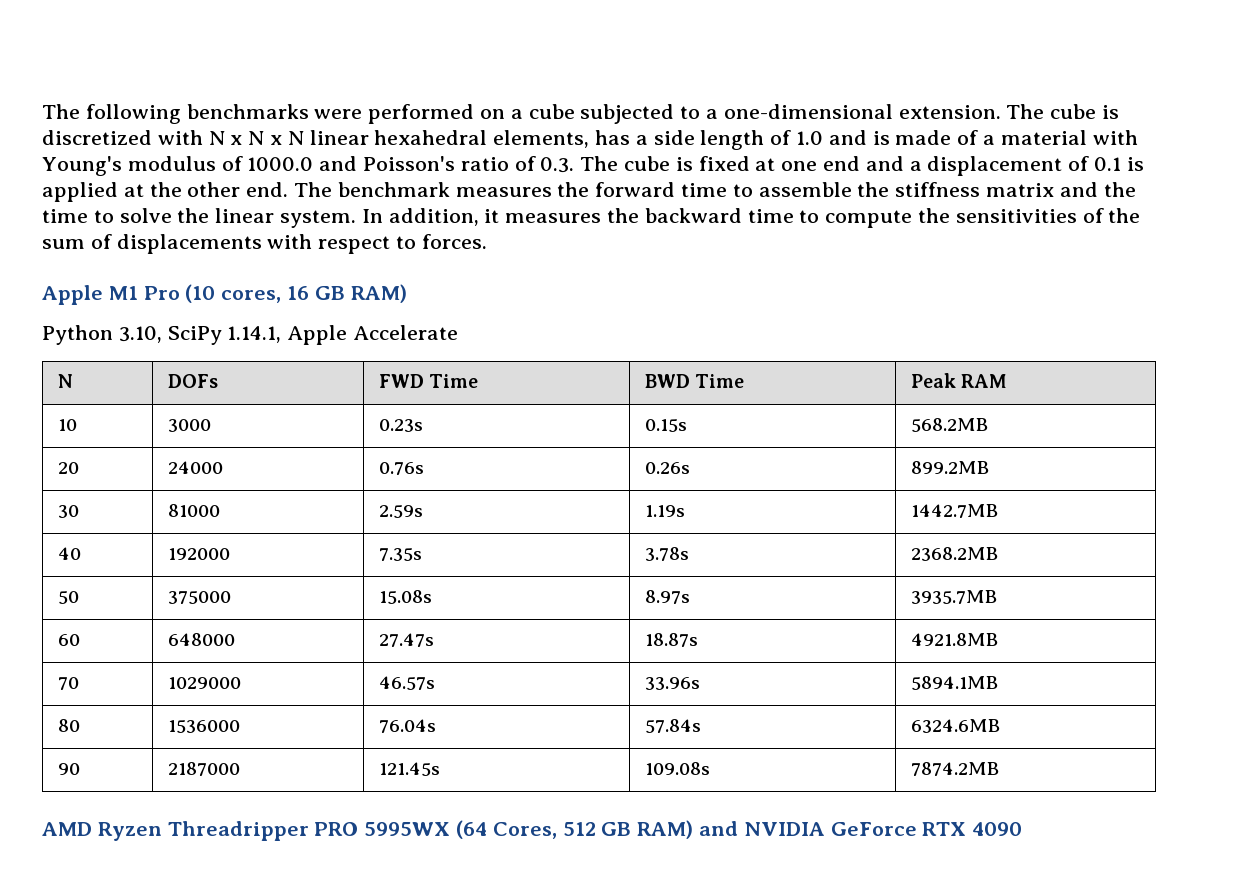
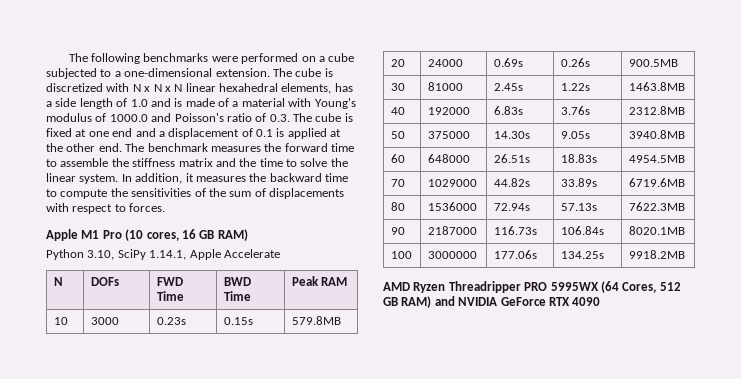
- 10 | 3000 | 0.23s | 0.15s | 568.2MB
+ 10 | 3000 | 0.23s | 0.15s | 579.8MB
- 20 | 24000 | 0.76s | 0.26s | 899.2MB
+ 20 | 24000 | 0.69s | 0.26s | 900.5MB
- 30 | 81000 | 2.59s | 1.19s | 1442.7MB
+ 30 | 81000 | 2.45s | 1.22s | 1463.8MB
- 40 | 192000 | 7.35s | 3.78s | 2368.2MB
+ 40 | 192000 | 6.83s | 3.76s | 2312.8MB
- 50 | 375000 | 15.08s | 8.97s | 3935.7MB
+ 50 | 375000 | 14.30s | 9.05s | 3940.8MB
- 60 | 648000 | 27.47s | 18.87s | 4921.8MB
+ 60 | 648000 | 26.51s | 18.83s | 4954.5MB
- 70 | 1029000 | 46.57s | 33.96s | 5894.1MB
+ 70 | 1029000 | 44.82s | 33.89s | 6719.6MB
- 80 | 1536000 | 76.04s | 57.84s | 6324.6MB
+ 80 | 1536000 | 72.94s | 57.13s | 7622.3MB
- 90 | 2187000 | 121.45s | 109.08s | 7874.2MB
+ 90 | 2187000 | 116.73s | 106.84s | 8020.1MB
+ 100 | 3000000 | 177.06s | 134.25s | 9918.2MB

